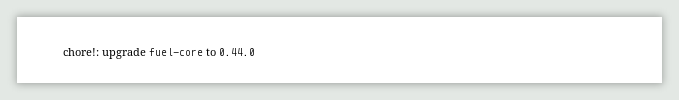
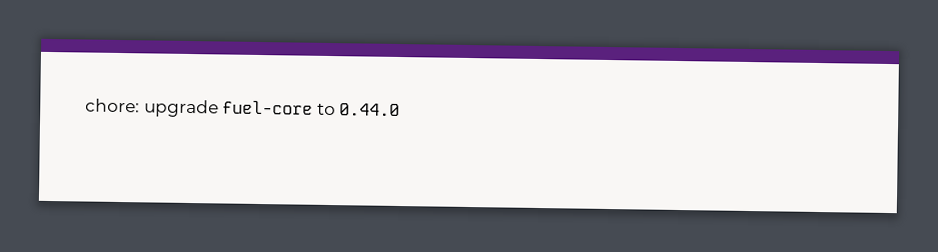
- chore!: upgrade fuel-core to 0.44.0
+ chore: upgrade fuel-core to 0.44.0

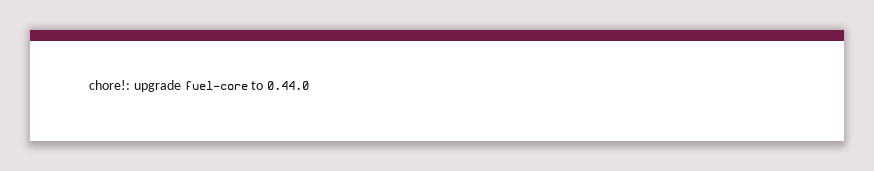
- chore: upgrade fuel-core to 0.44.0
+ chore!: upgrade fuel-core to 0.44.0

